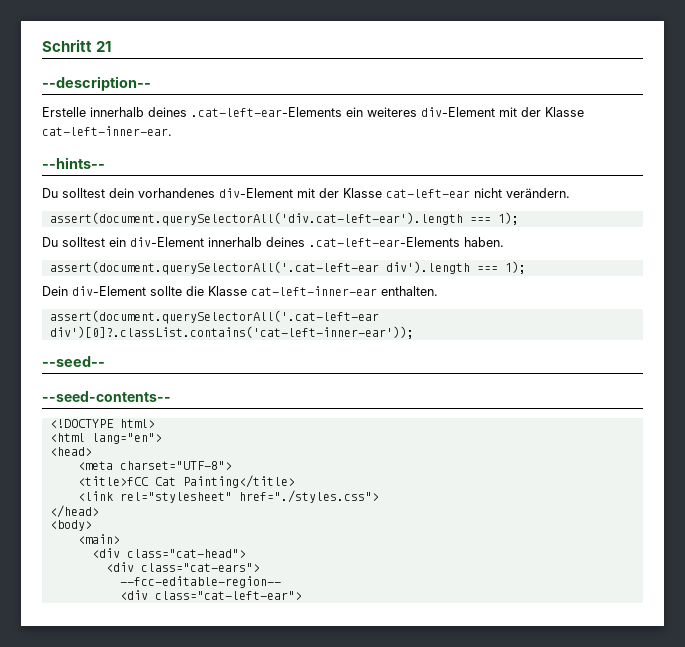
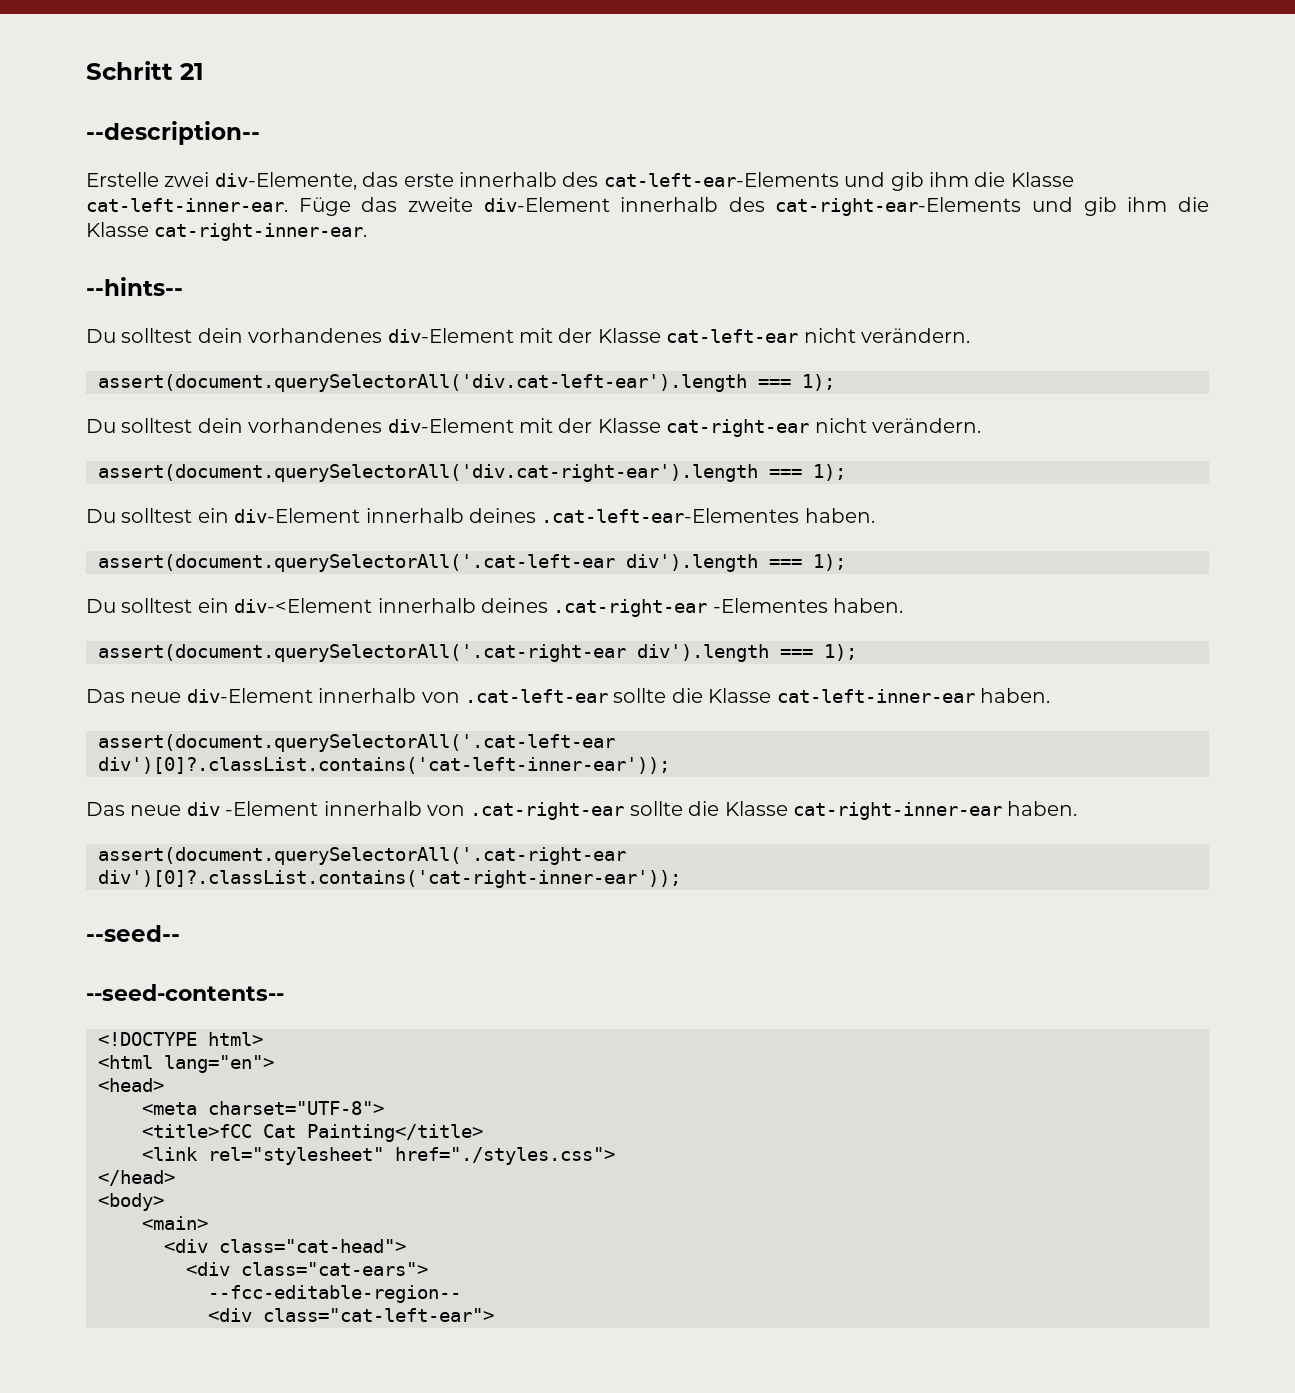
- Erstelle innerhalb deines .cat-left-ear-Elements ein weiteres div-Element mit der Klasse cat-left-inner-ear.
+ Erstelle zwei div-Elemente, das erste innerhalb des cat-left-ear-Elements und gib ihm die Klasse cat-left-inner-ear. Füge das zweite div-Element innerhalb des cat-right-ear-Elements und gib ihm die Klasse cat-right-inner-ear.
+ Du solltest dein vorhandenes div-Element mit der Klasse cat-right-ear nicht verändern.
+ assert(document.querySelectorAll('div.cat-right-ear').length === 1);
- Du solltest ein div-Element innerhalb deines .cat-left-ear-Elements haben.
+ Du solltest ein div-Element innerhalb deines .cat-left-ear-Elementes haben.
- Dein div-Element sollte die Klasse cat-left-inner-ear enthalten.
+ Du solltest ein div-<Element innerhalb deines .cat-right-ear -Elementes haben.
+ assert(document.querySelectorAll('.cat-right-ear div').length === 1);
+ Das neue div-Element innerhalb von .cat-left-ear sollte die Klasse cat-left-inner-ear haben.
+ Das neue div -Element innerhalb von .cat-right-ear sollte die Klasse cat-right-inner-ear haben.
+ assert(document.querySelectorAll('.cat-right-ear div')[0]?.classList.contains('cat-right-inner-ear'));

